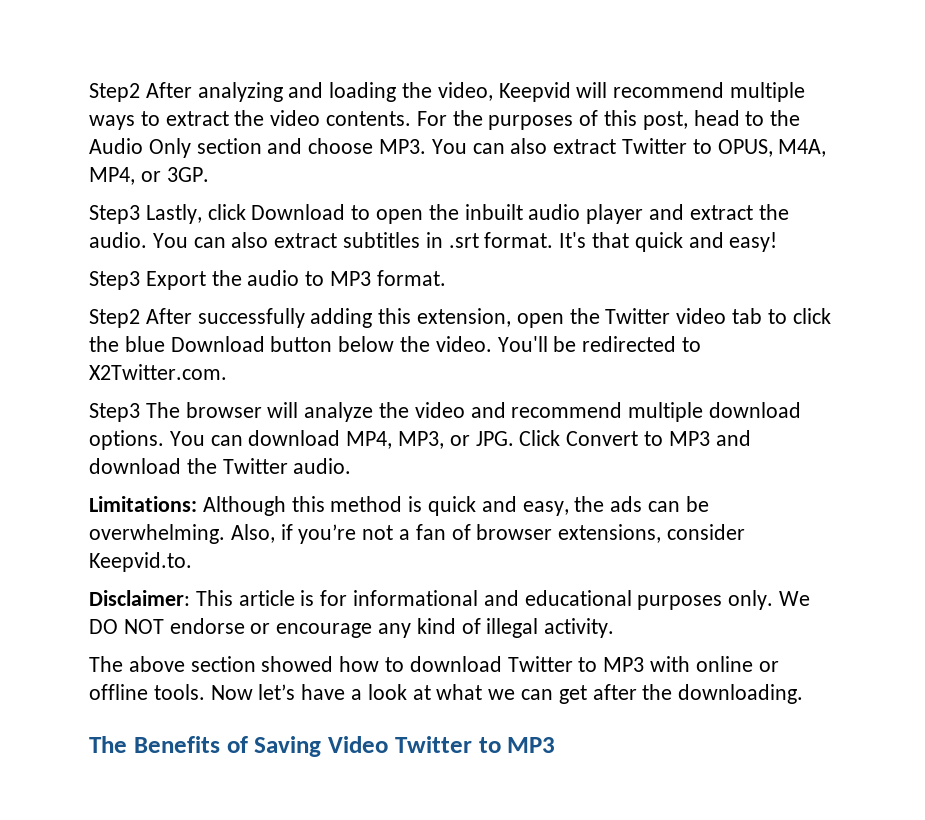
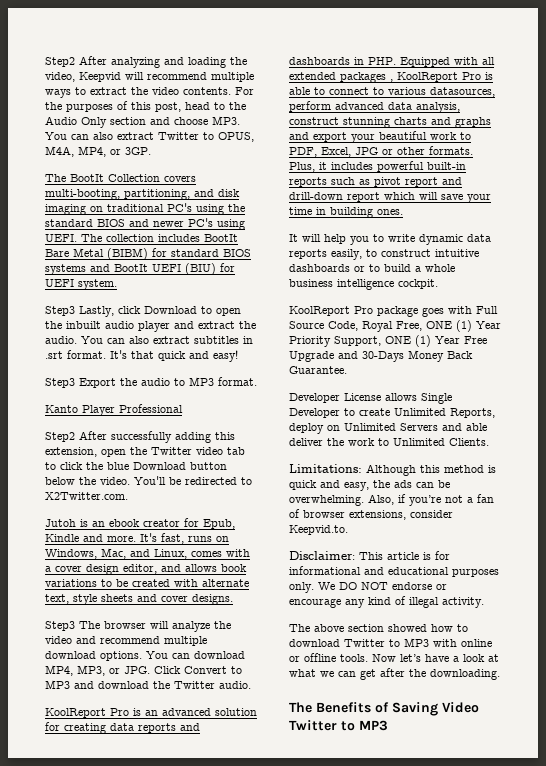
+ The BootIt Collection covers multi-booting, partitioning, and disk imaging on traditional PC's using the standard BIOS and newer PC's using UEFI. The collection includes BootIt Bare Metal (BIBM) for standard BIOS systems and BootIt UEFI (BIU) for UEFI system.
+ Kanto Player Professional
+ Jutoh is an ebook creator for Epub, Kindle and more. It's fast, runs on Windows, Mac, and Linux, comes with a cover design editor, and allows book variations to be created with alternate text, style sheets and cover designs.
+ KoolReport Pro is an advanced solution for creating data reports and dashboards in PHP. Equipped with all extended packages , KoolReport Pro is able to connect to various datasources, perform advanced data analysis, construct stunning charts and graphs and export your beautiful work to PDF, Excel, JPG or other formats. Plus, it includes powerful built-in reports such as pivot report and drill-down report which will save your time in building ones.
+ It will help you to write dynamic data reports easily, to construct intuitive dashboards or to build a whole business intelligence cockpit.
+ KoolReport Pro package goes with Full Source Code, Royal Free, ONE (1) Year Priority Support, ONE (1) Year Free Upgrade and 30-Days Money Back Guarantee.
+ Developer License allows Single Developer to create Unlimited Reports, deploy on Unlimited Servers and able deliver the work to Unlimited Clients.

